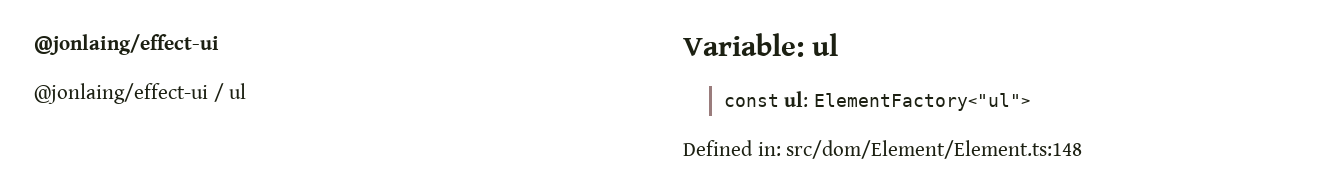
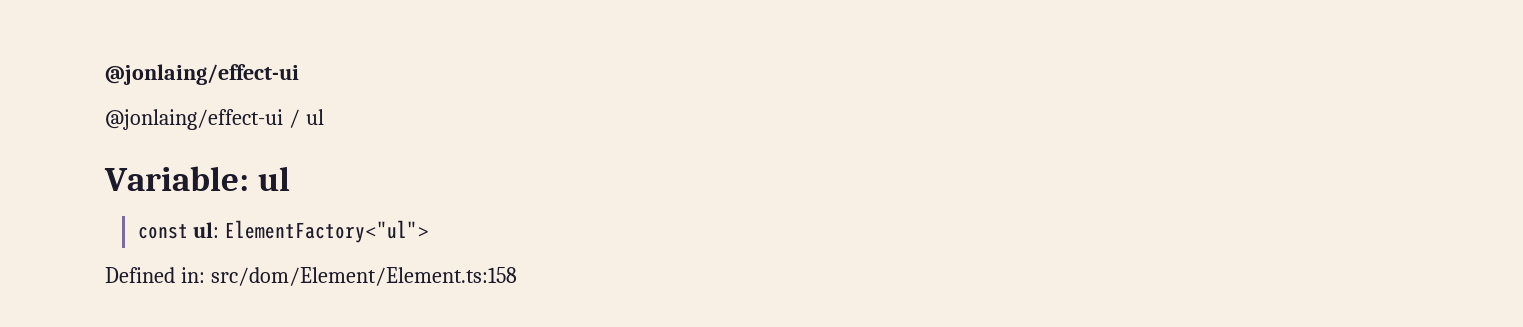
- Defined in: src/dom/Element/Element.ts:148
+ Defined in: src/dom/Element/Element.ts:158

